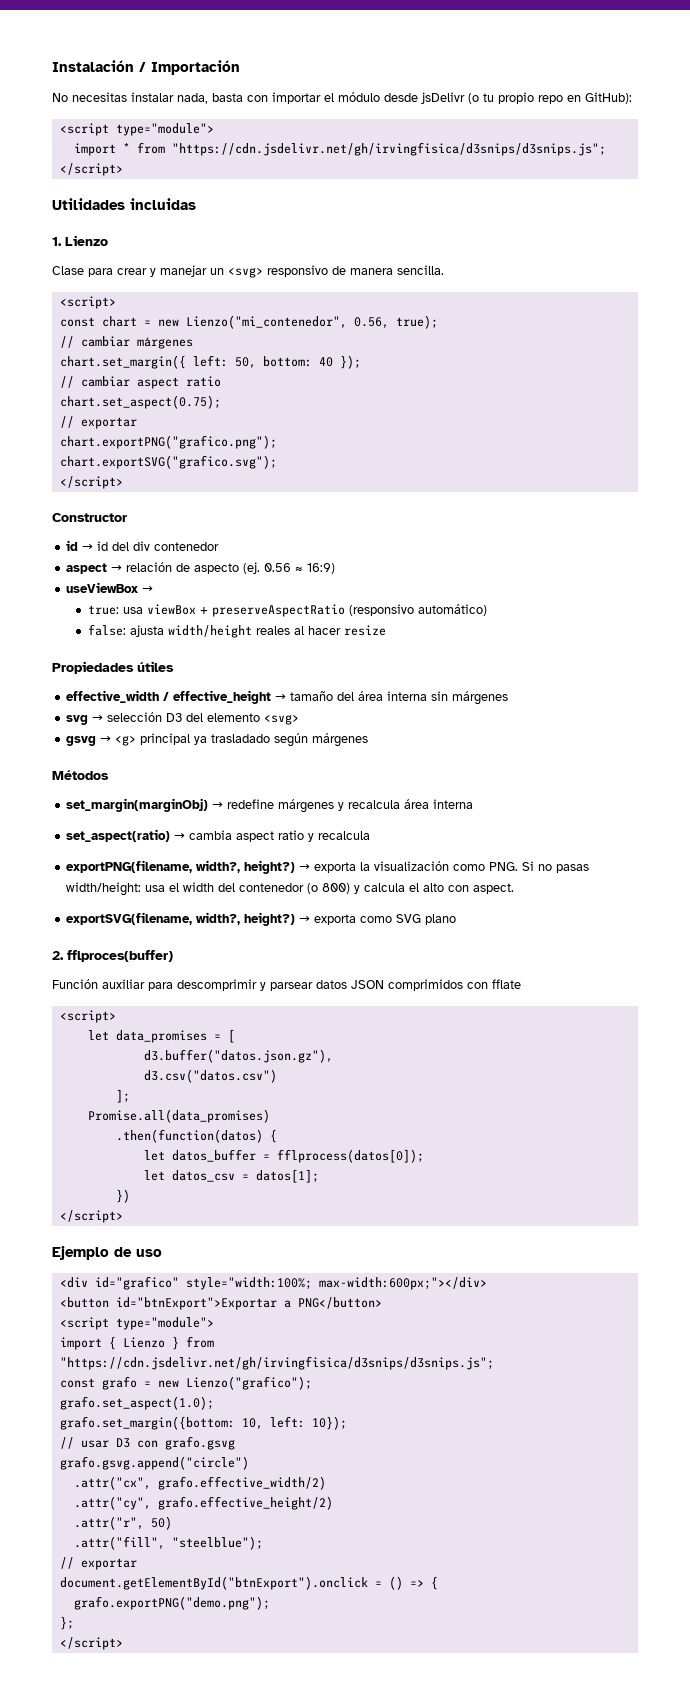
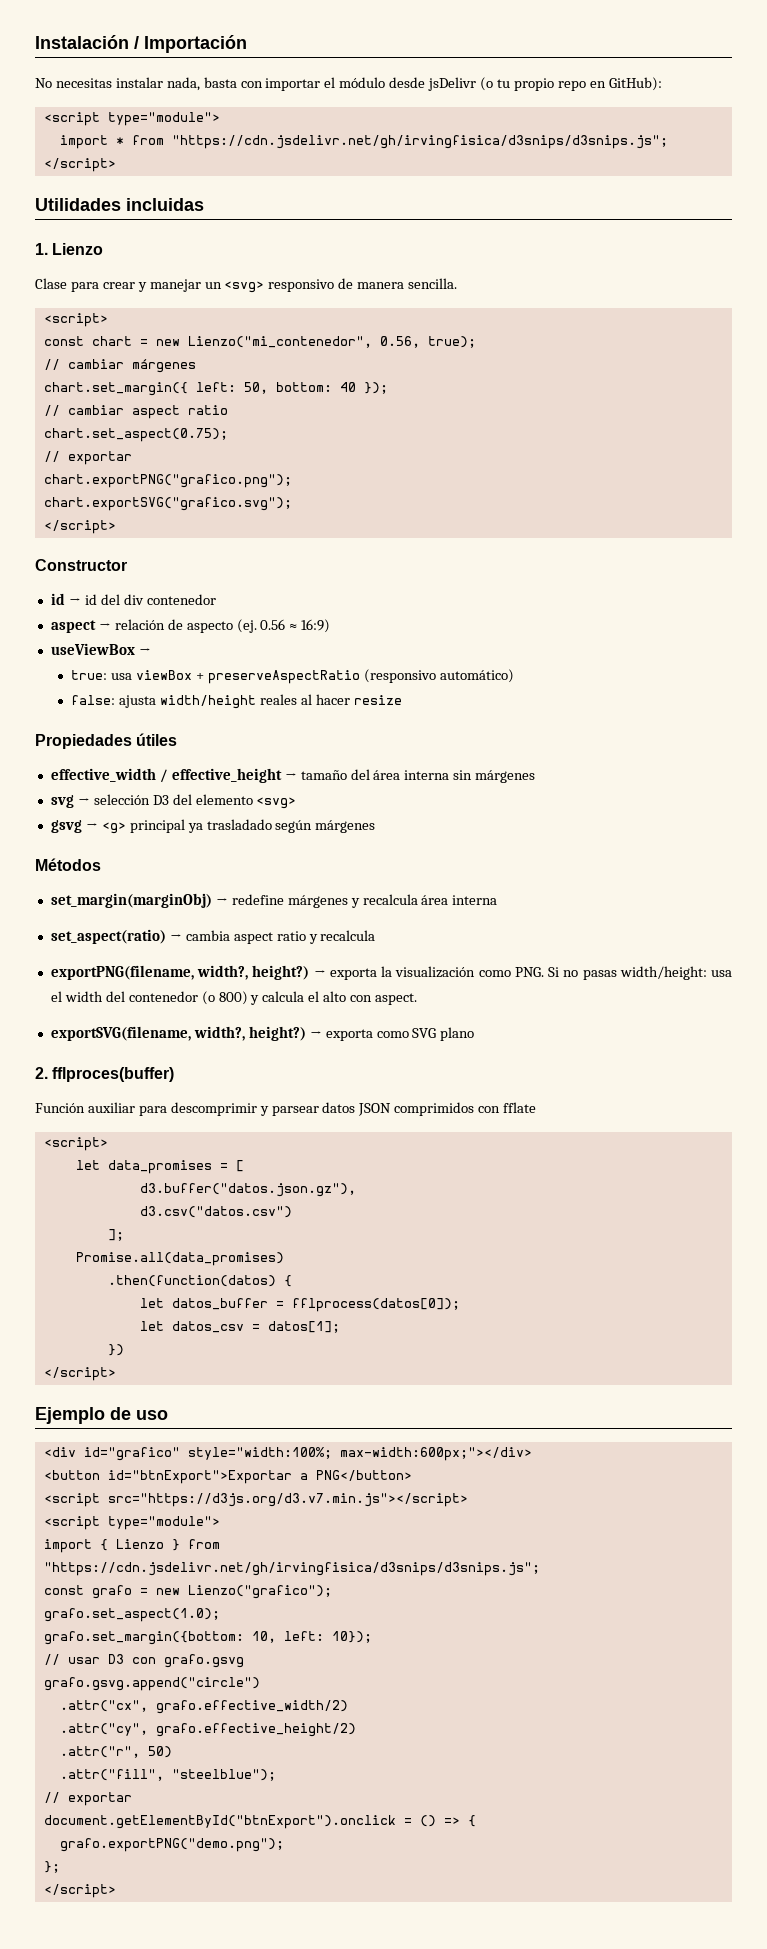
+ <script src="https://d3js.org/d3.v7.min.js"></script>

